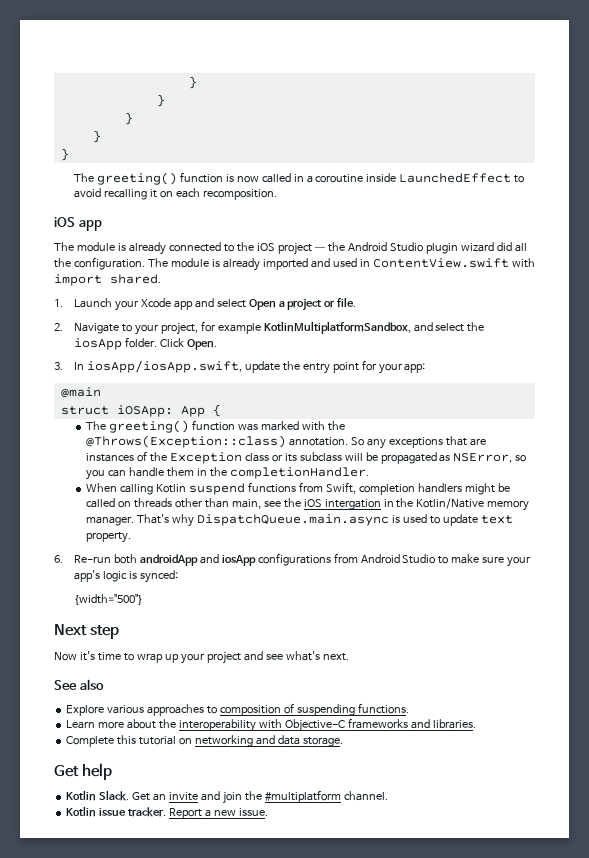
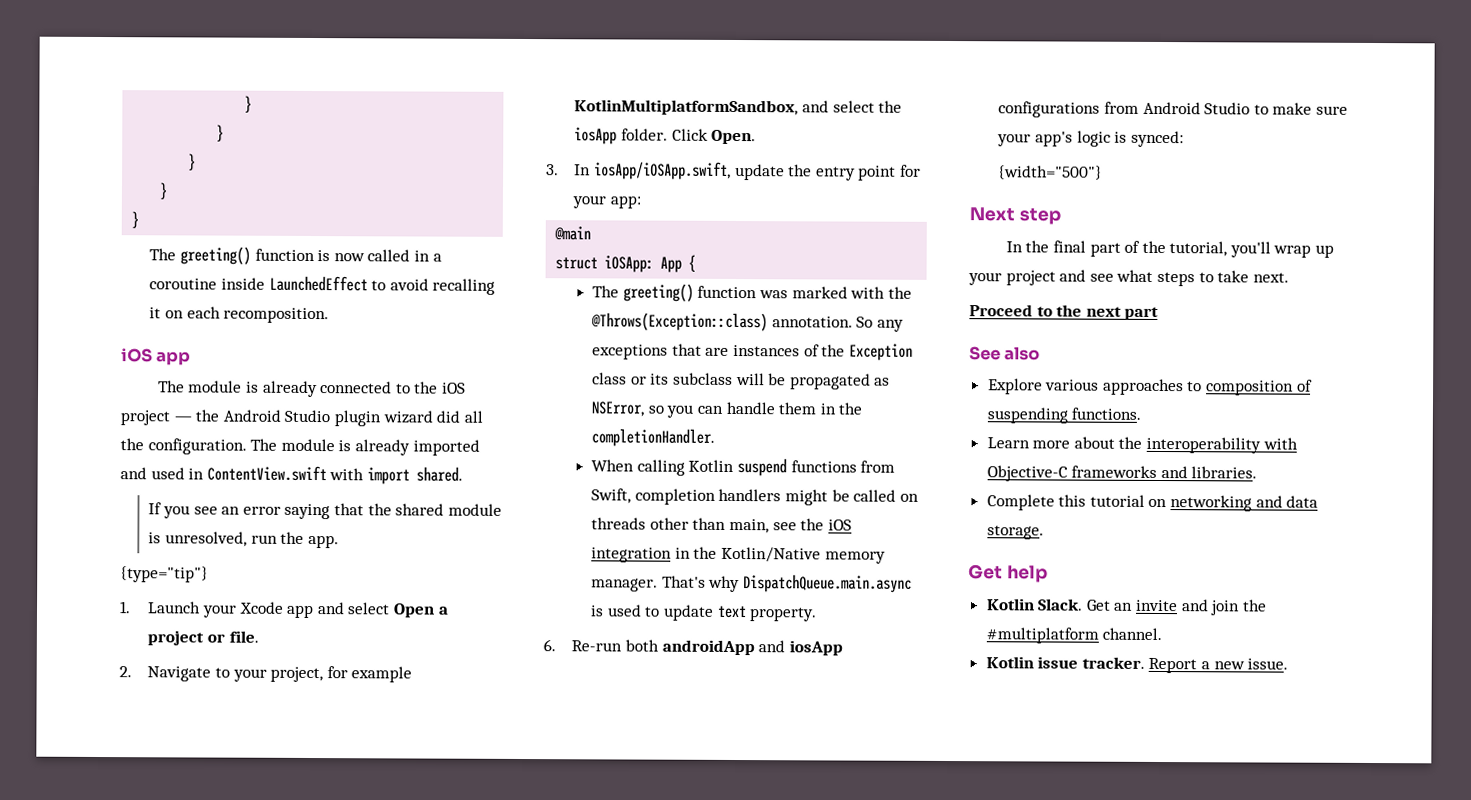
+ If you see an error saying that the shared module is unresolved, run the app.
+ {type="tip"}
- 3. In iosApp/iosApp.swift, update the entry point for your app:
+ 3. In iosApp/iOSApp.swift, update the entry point for your app:
- When calling Kotlin suspend functions from Swift, completion handlers might be called on threads other than main, see the iOS intergation in the Kotlin/Native memory manager.
+ When calling Kotlin suspend functions from Swift, completion handlers might be called on threads other than main, see the iOS integration in the Kotlin/Native memory manager.
- Now it's time to wrap up your project and see what's next.
+ In the final part of the tutorial, you'll wrap up your project and see what steps to take next.
+ Proceed to the next part

